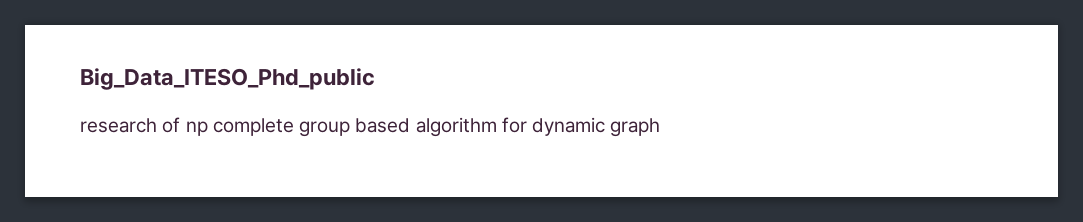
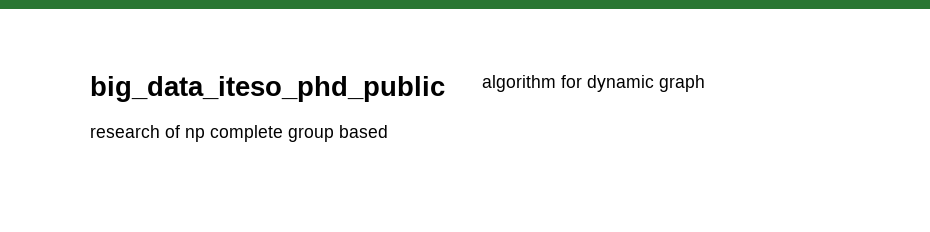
- Big_Data_ITESO_Phd_public
+ big_data_iteso_phd_public

